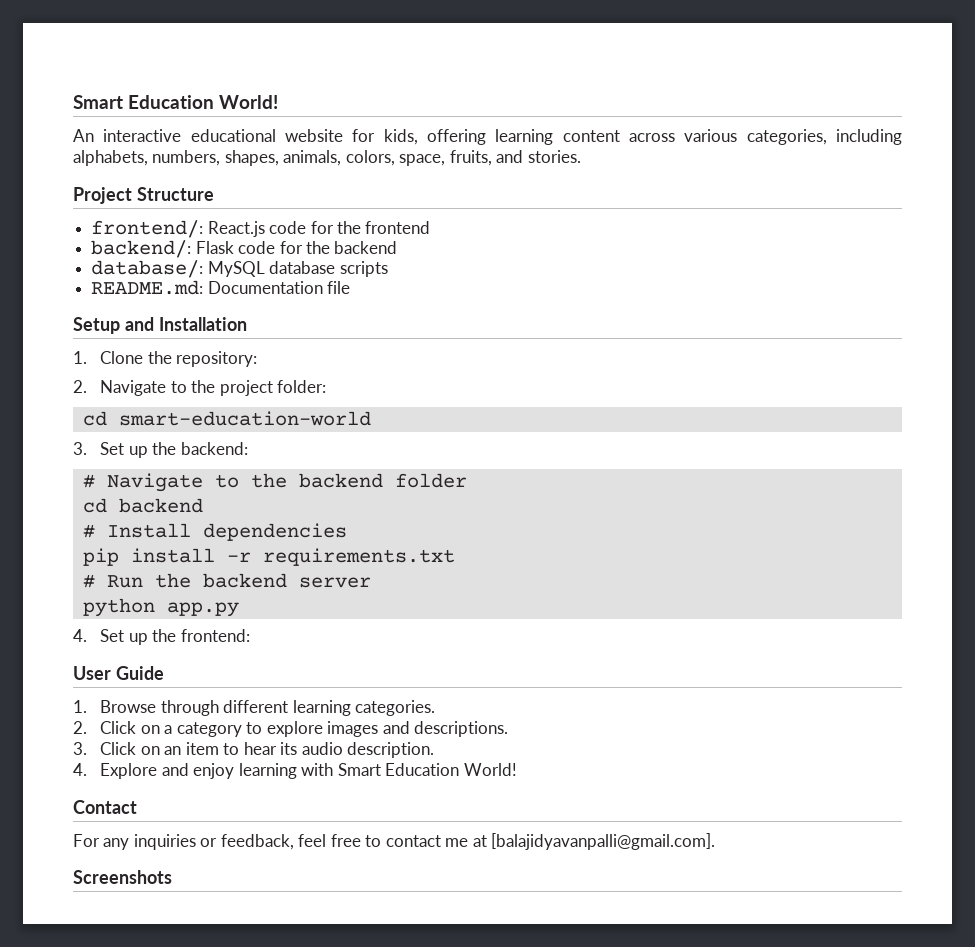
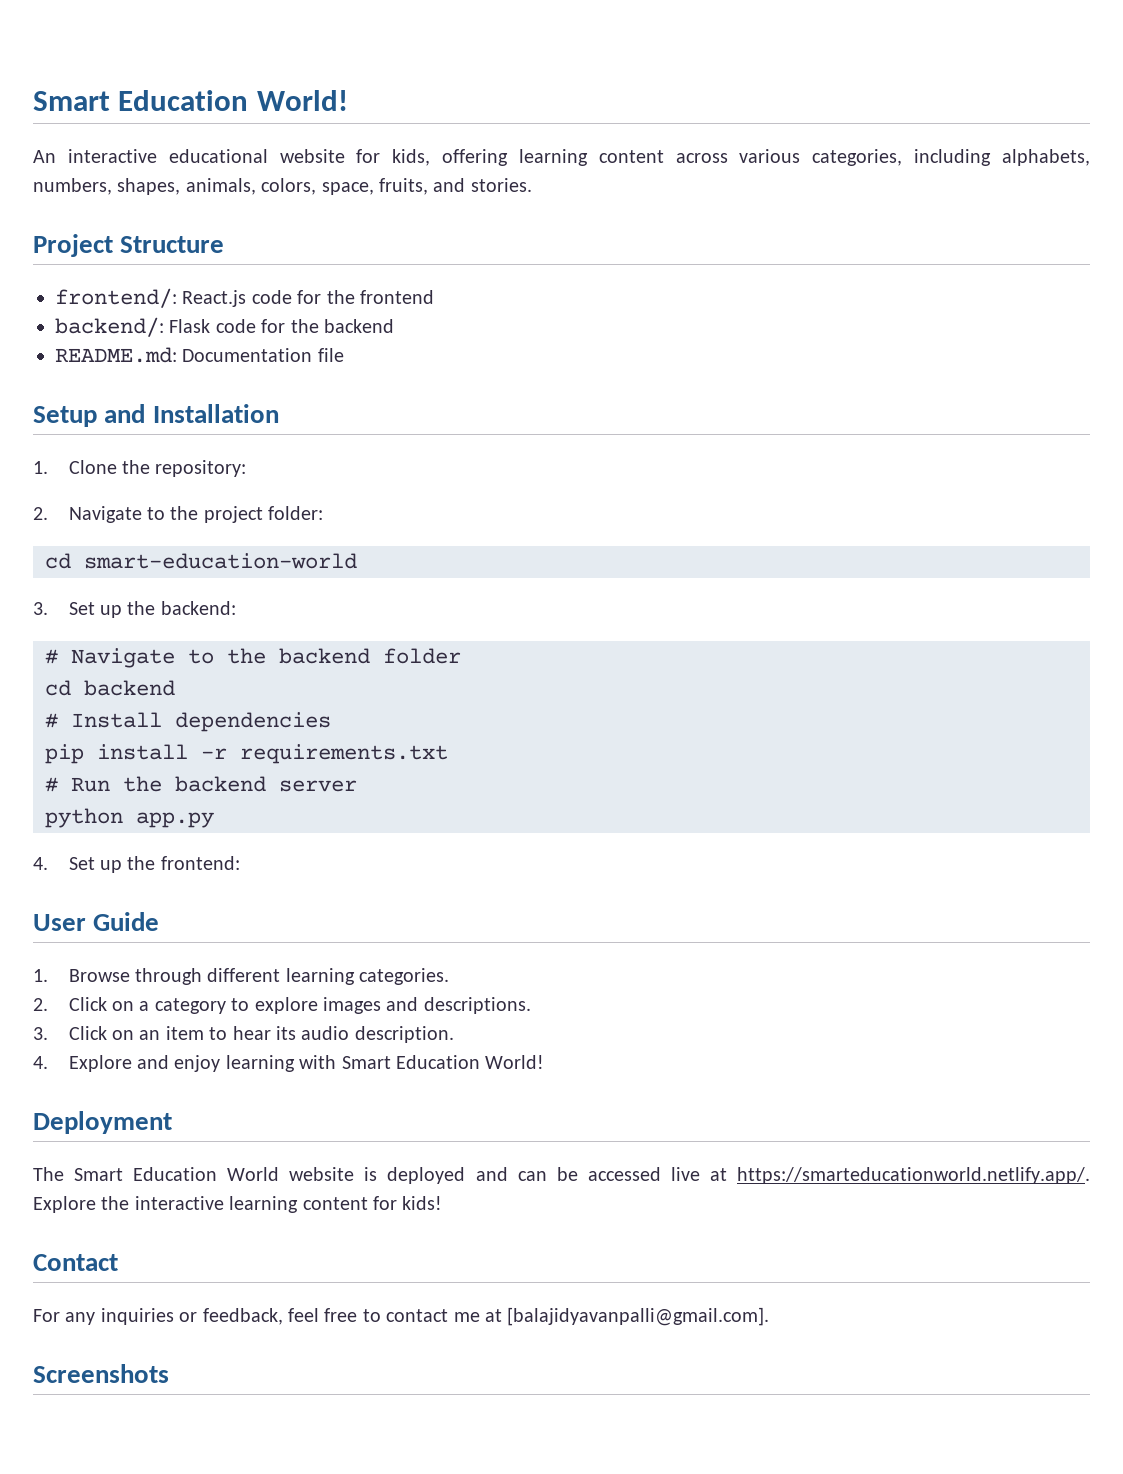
- database/: MySQL database scripts
+ Deployment
+ The Smart Education World website is deployed and can be accessed live at https://smarteducationworld.netlify.app/. Explore the interactive learning content for kids!

